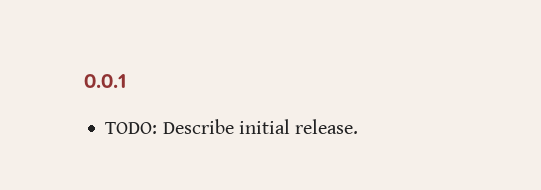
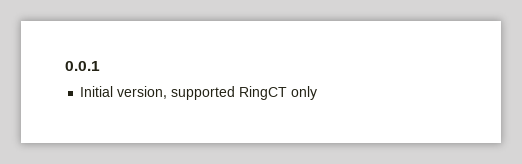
- TODO: Describe initial release.
+ Initial version, supported RingCT only

